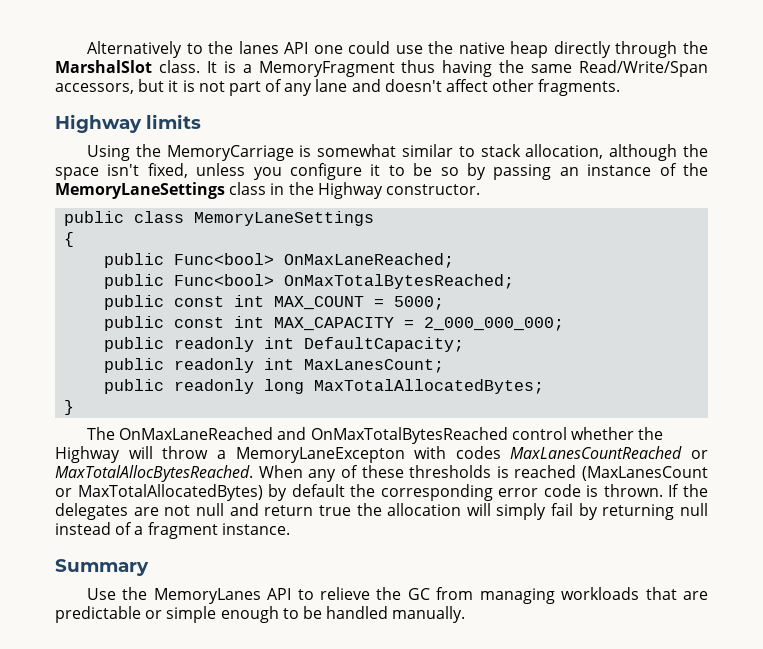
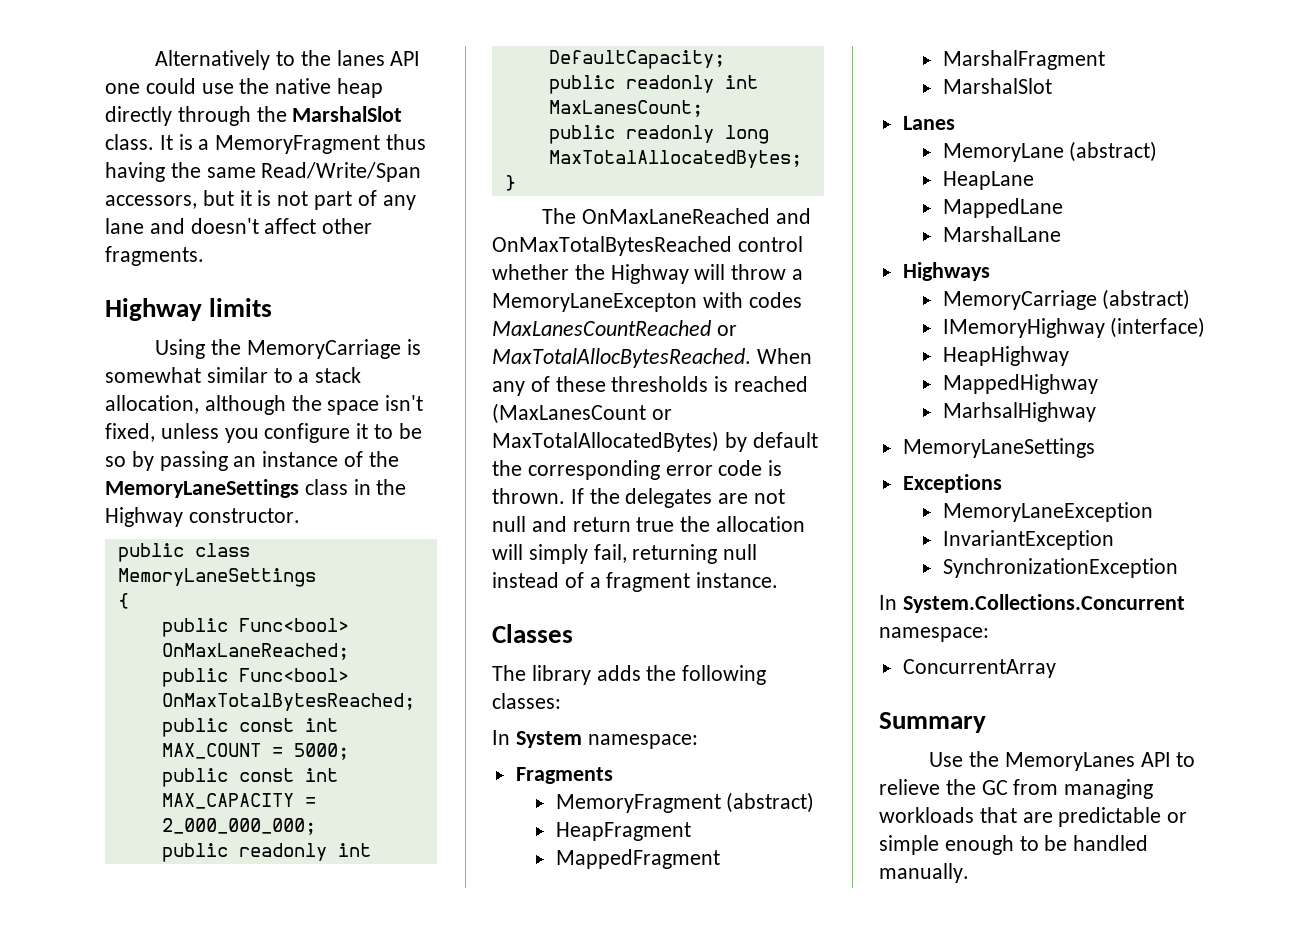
- Using the MemoryCarriage is somewhat similar to stack allocation, although the space isn't fixed, unless you configure it to be so by passing an instance of the MemoryLaneSettings class in the Highway constructor.
+ Using the MemoryCarriage is somewhat similar to a stack allocation, although the space isn't fixed, unless you configure it to be so by passing an instance of the MemoryLaneSettings class in the Highway constructor.
- If the delegates are not null and return true the allocation will simply fail by returning null instead of a fragment instance.
+ If the delegates are not null and return true the allocation will simply fail, returning null instead of a fragment instance.
+ Classes
+ The library adds the following classes:
+ In System namespace:
+ Fragments
+ MemoryFragment (abstract)
+ HeapFragment
+ MappedFragment
+ MarshalFragment
+ MarshalSlot
+ Lanes
+ MemoryLane (abstract)
+ HeapLane
+ MappedLane
+ MarshalLane
+ Highways
+ MemoryCarriage (abstract)
+ IMemoryHighway (interface)
+ HeapHighway
+ MappedHighway
+ MarhsalHighway
+ MemoryLaneSettings
+ Exceptions
+ MemoryLaneException
+ InvariantException
+ SynchronizationException
+ In System.Collections.Concurrent namespace:
+ ConcurrentArray

